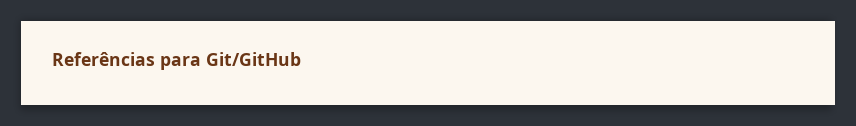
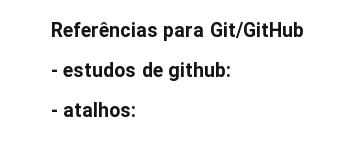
+ - estudos de github:
+ - atalhos:

